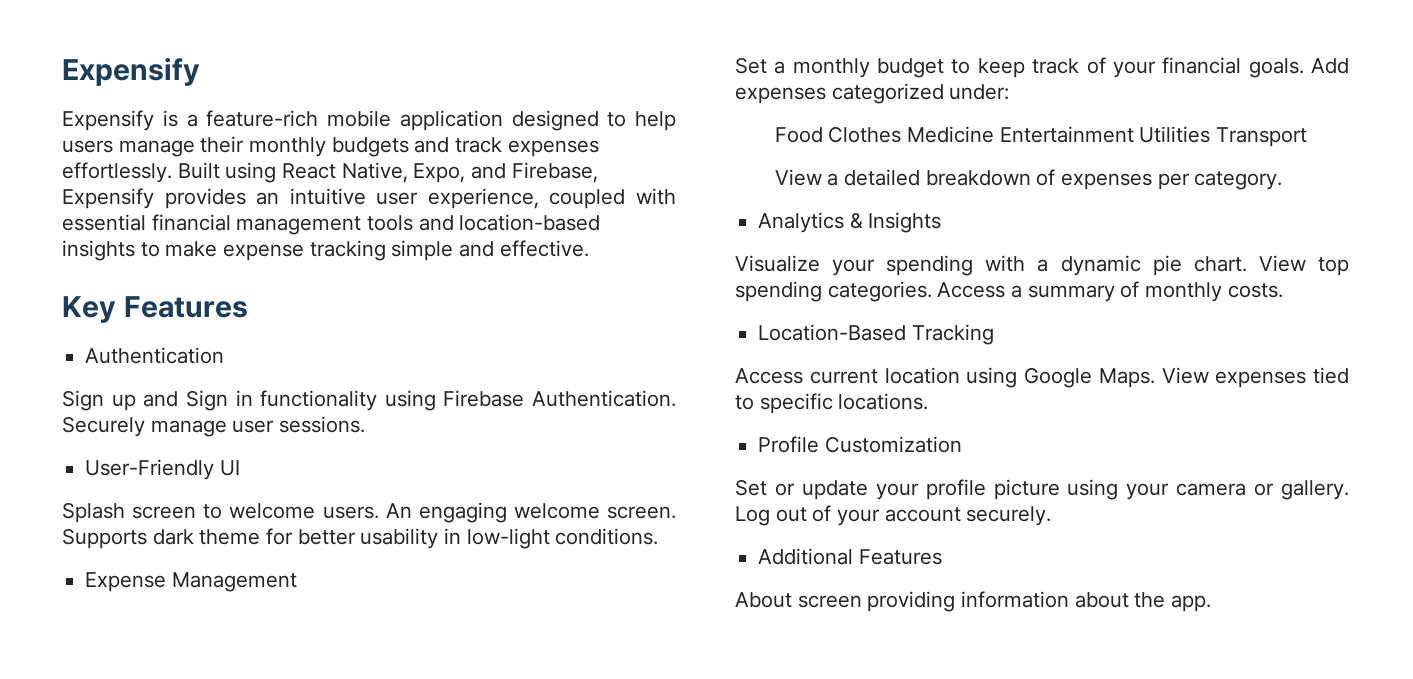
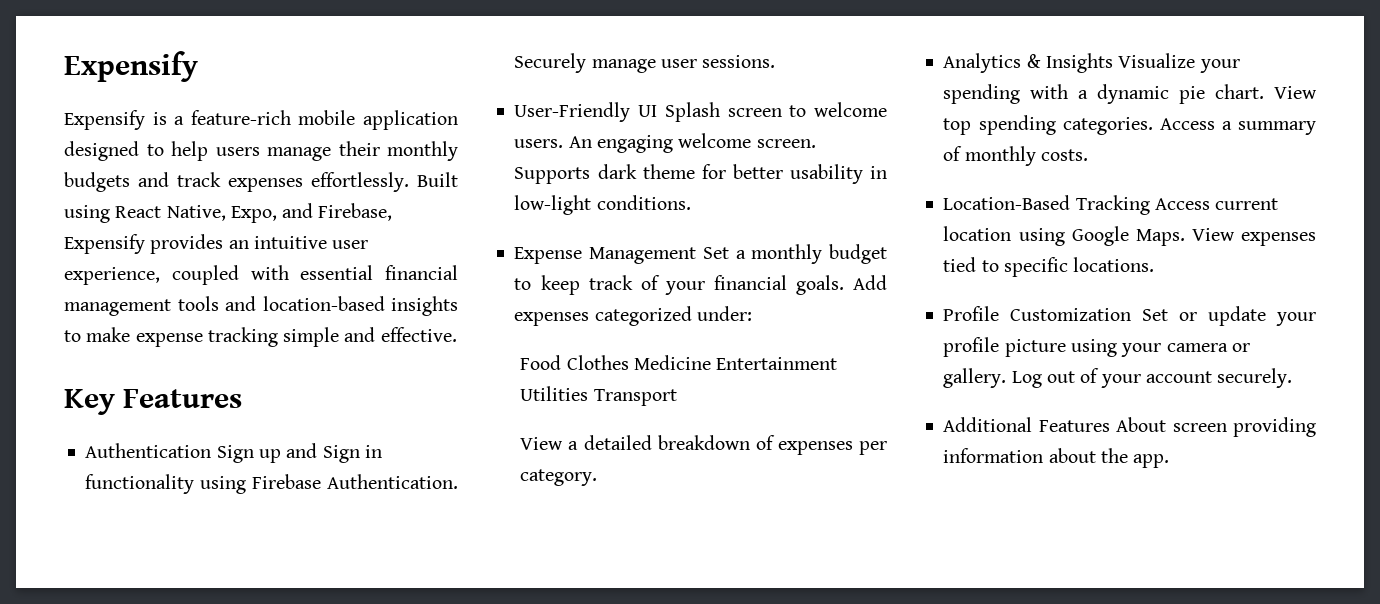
- Authentication
- Sign up and Sign in functionality using Firebase Authentication.
+ Authentication Sign up and Sign in functionality using Firebase Authentication.
- User-Friendly UI
- Splash screen to welcome users.
+ User-Friendly UI Splash screen to welcome users.
- Expense Management
- Set a monthly budget to keep track of your financial goals.
+ Expense Management Set a monthly budget to keep track of your financial goals.
- Analytics & Insights
- Visualize your spending with a dynamic pie chart.
+ Analytics & Insights Visualize your spending with a dynamic pie chart.
- Location-Based Tracking
- Access current location using Google Maps.
+ Location-Based Tracking Access current location using Google Maps.
- Profile Customization
- Set or update your profile picture using your camera or gallery.
+ Profile Customization Set or update your profile picture using your camera or gallery.
- Additional Features
- About screen providing information about the app.
+ Additional Features About screen providing information about the app.

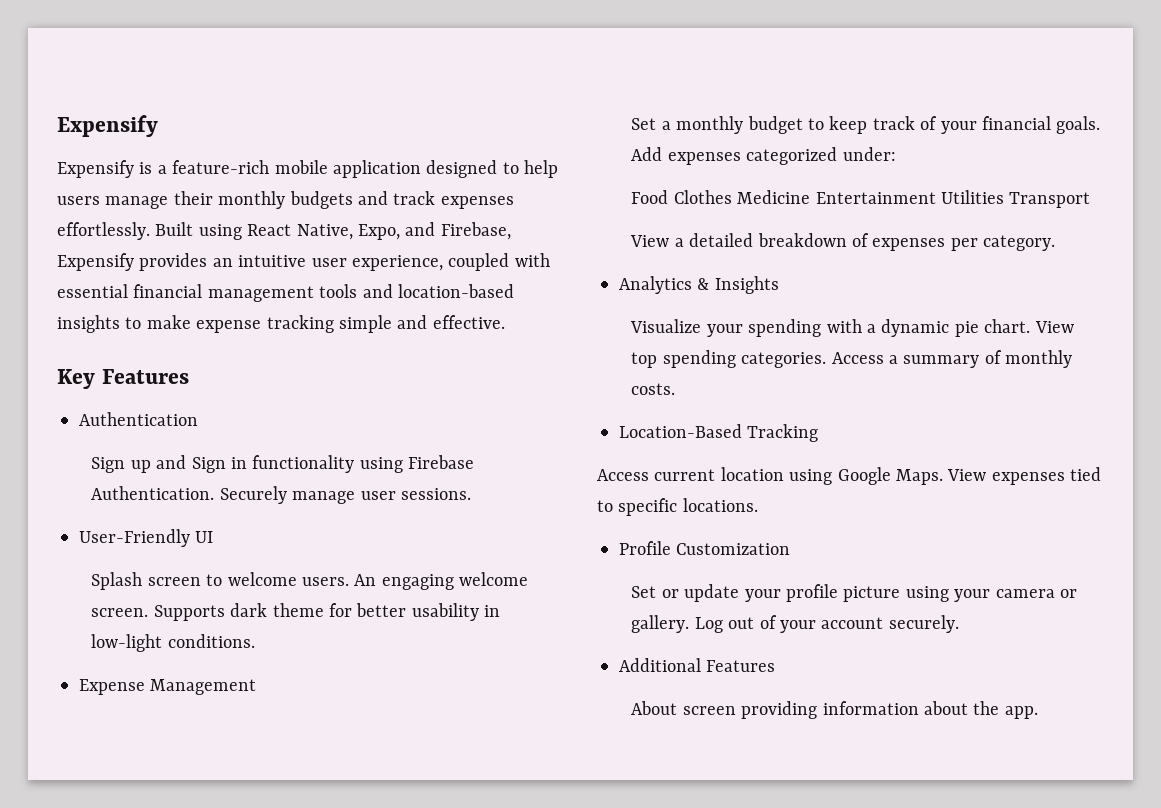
- Authentication Sign up and Sign in functionality using Firebase Authentication.
+ Authentication
+ Sign up and Sign in functionality using Firebase Authentication.
- User-Friendly UI Splash screen to welcome users.
+ User-Friendly UI
+ Splash screen to welcome users.
- Expense Management Set a monthly budget to keep track of your financial goals.
+ Expense Management
+ Set a monthly budget to keep track of your financial goals.
- Analytics & Insights Visualize your spending with a dynamic pie chart.
+ Analytics & Insights
+ Visualize your spending with a dynamic pie chart.
- Location-Based Tracking Access current location using Google Maps.
+ Location-Based Tracking
+ Access current location using Google Maps.
- Profile Customization Set or update your profile picture using your camera or gallery.
+ Profile Customization
+ Set or update your profile picture using your camera or gallery.
- Additional Features About screen providing information about the app.
+ Additional Features
+ About screen providing information about the app.

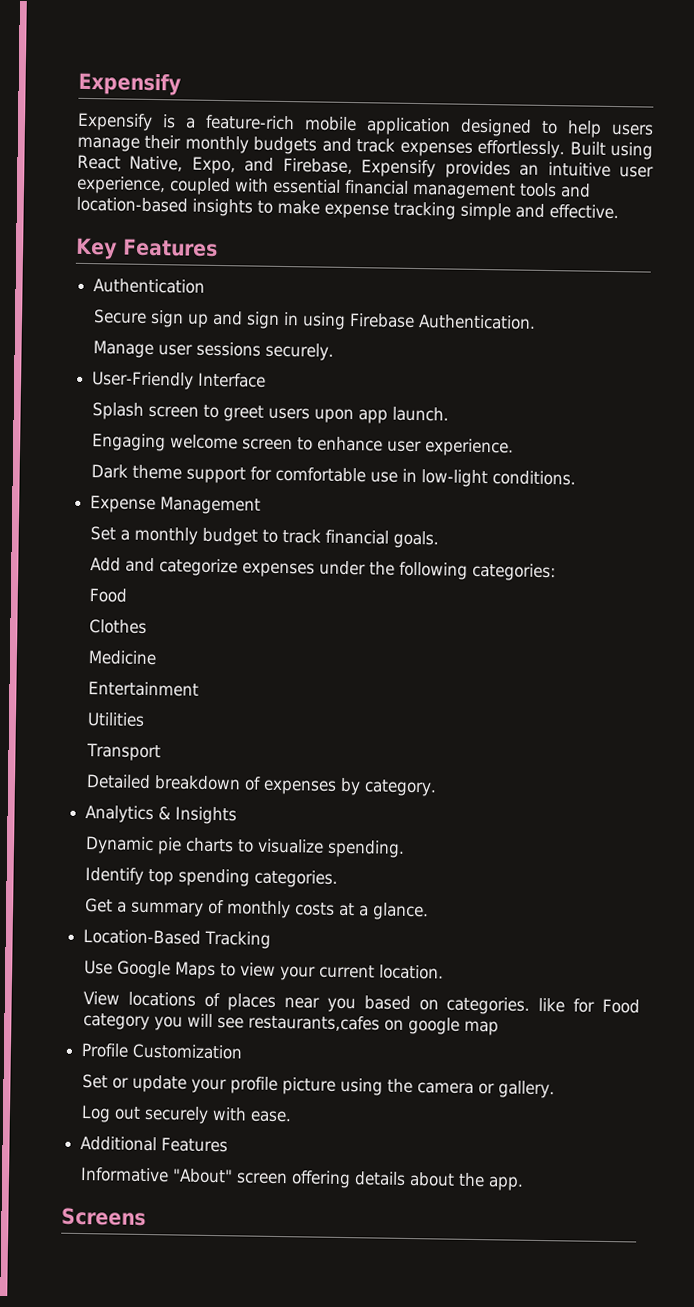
- Sign up and Sign in functionality using Firebase Authentication. Securely manage user sessions.
+ Secure sign up and sign in using Firebase Authentication.
+ Manage user sessions securely.
- User-Friendly UI
+ User-Friendly Interface
- Splash screen to welcome users. An engaging welcome screen. Supports dark theme for better usability in low-light conditions.
+ Splash screen to greet users upon app launch.
+ Engaging welcome screen to enhance user experience.
+ Dark theme support for comfortable use in low-light conditions.
- Set a monthly budget to keep track of your financial goals. Add expenses categorized under:
- Food Clothes Medicine Entertainment Utilities Transport
+ Set a monthly budget to track financial goals.
+ Add and categorize expenses under the following categories:
+ Food
+ Clothes
+ Medicine
+ Entertainment
+ Utilities
+ Transport
- View a detailed breakdown of expenses per category.
+ Detailed breakdown of expenses by category.
- Visualize your spending with a dynamic pie chart. View top spending categories. Access a summary of monthly costs.
+ Dynamic pie charts to visualize spending.
+ Identify top spending categories.
+ Get a summary of monthly costs at a glance.
  Location-Based Tracking
- Access current location using Google Maps. View expenses tied to specific locations.
+ Use Google Maps to view your current location.
+ View locations of places near you based on categories. like for Food category you will see restaurants,cafes on google map
- Set or update your profile picture using your camera or gallery. Log out of your account securely.
+ Set or update your profile picture using the camera or gallery.
+ Log out securely with ease.
  Additional Features
- About screen providing information about the app.
+ Informative "About" screen offering details about the app.
+ Screens

